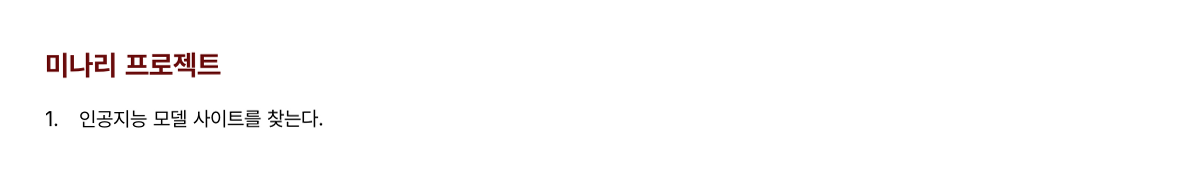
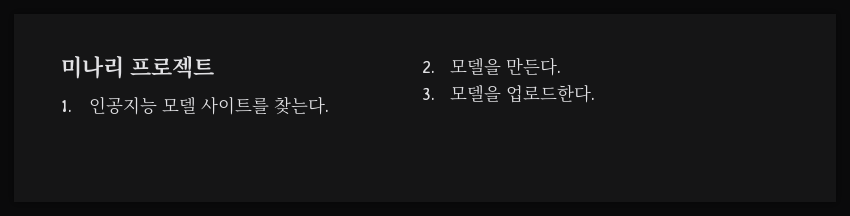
+ 2. 모델을 만든다.
+ 3. 모델을 업로드한다.

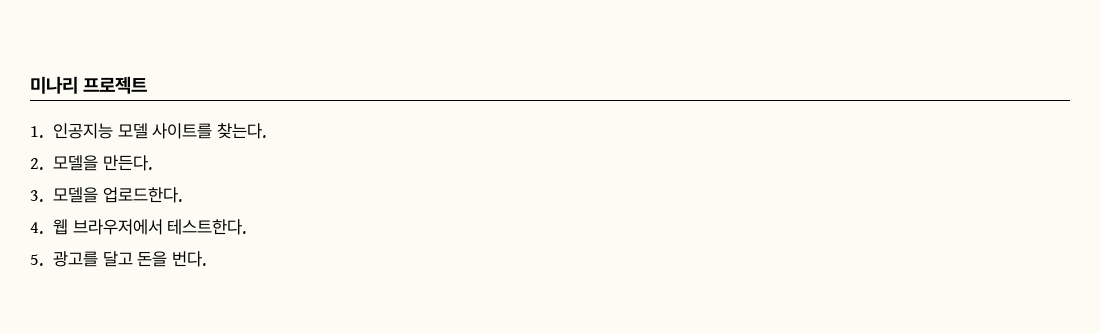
+ 4. 웹 브라우저에서 테스트한다.
+ 5. 광고를 달고 돈을 번다.

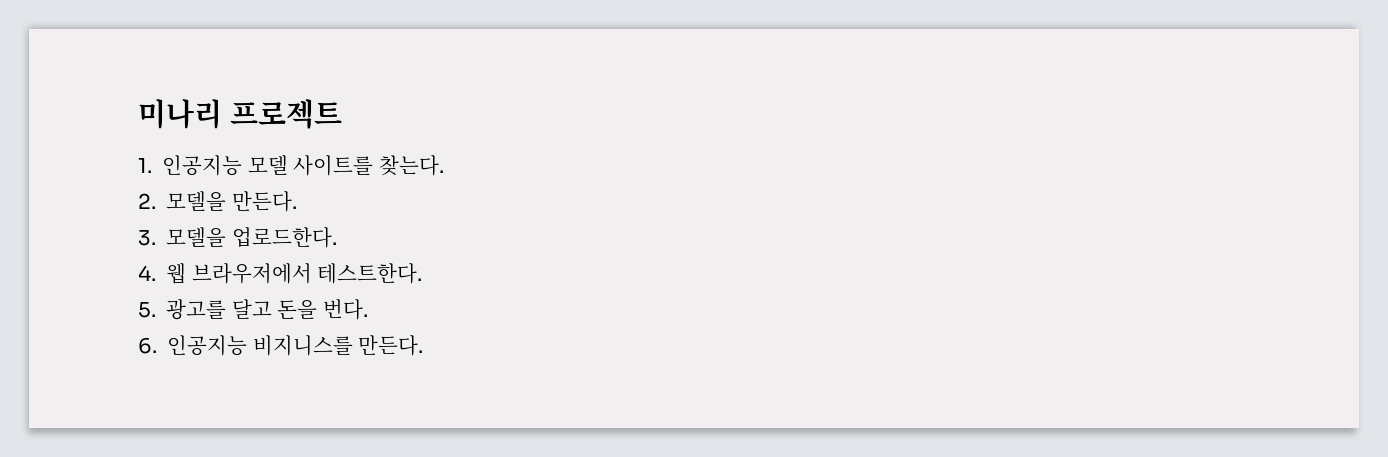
+ 6. 인공지능 비지니스를 만든다.

